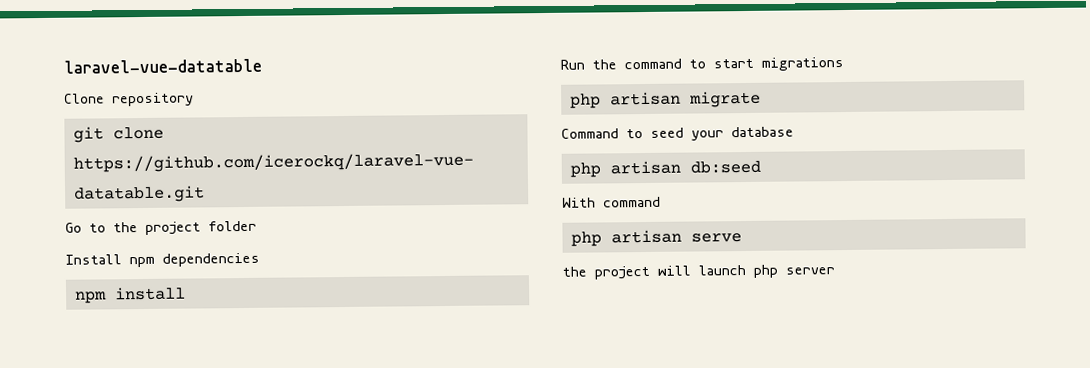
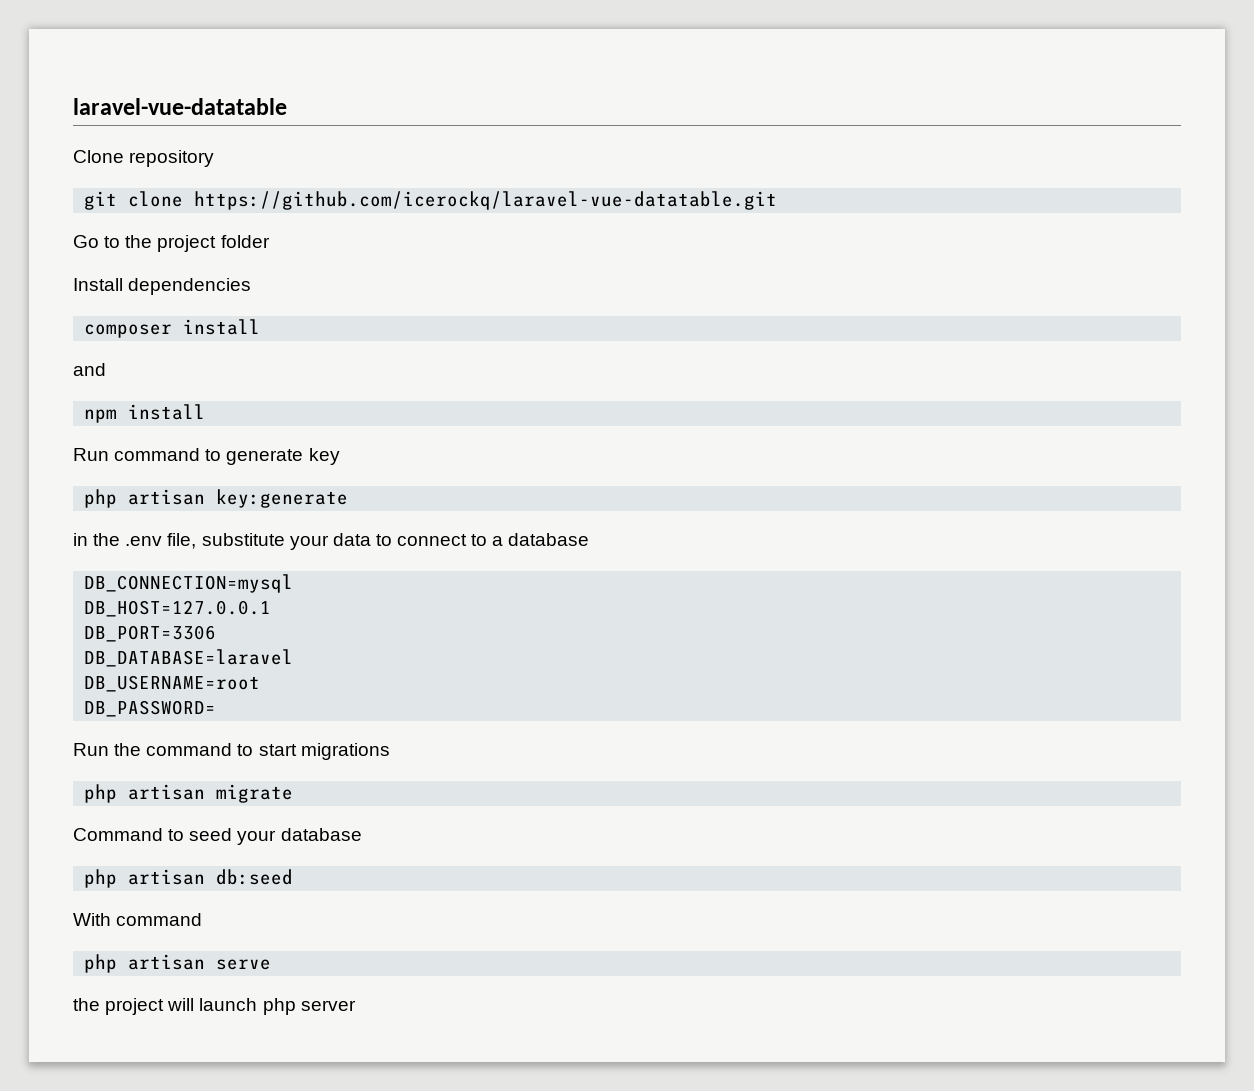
- Install npm dependencies
+ Install dependencies
+ composer install
+ and
+ Run command to generate key
+ php artisan key:generate
+ in the .env file, substitute your data to connect to a database
+ DB_CONNECTION=mysql
+ DB_HOST=127.0.0.1
+ DB_PORT=3306
+ DB_DATABASE=laravel
+ DB_USERNAME=root
+ DB_PASSWORD=

